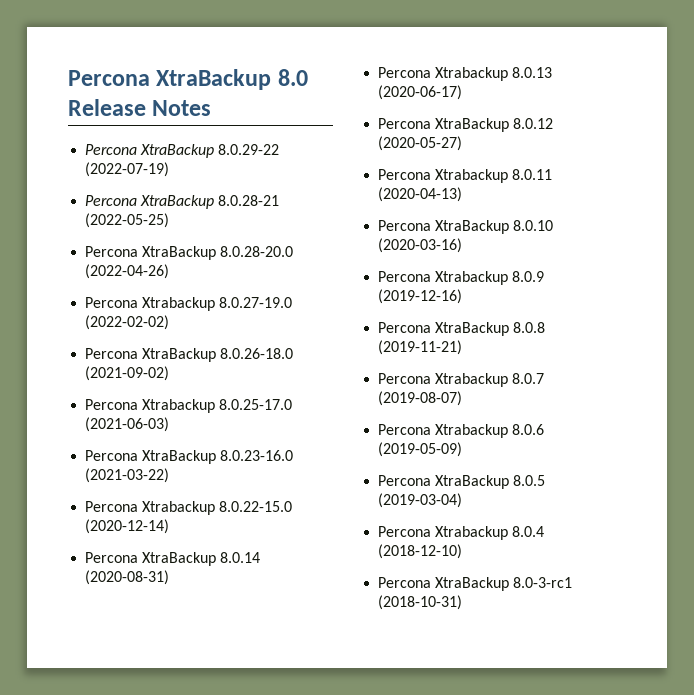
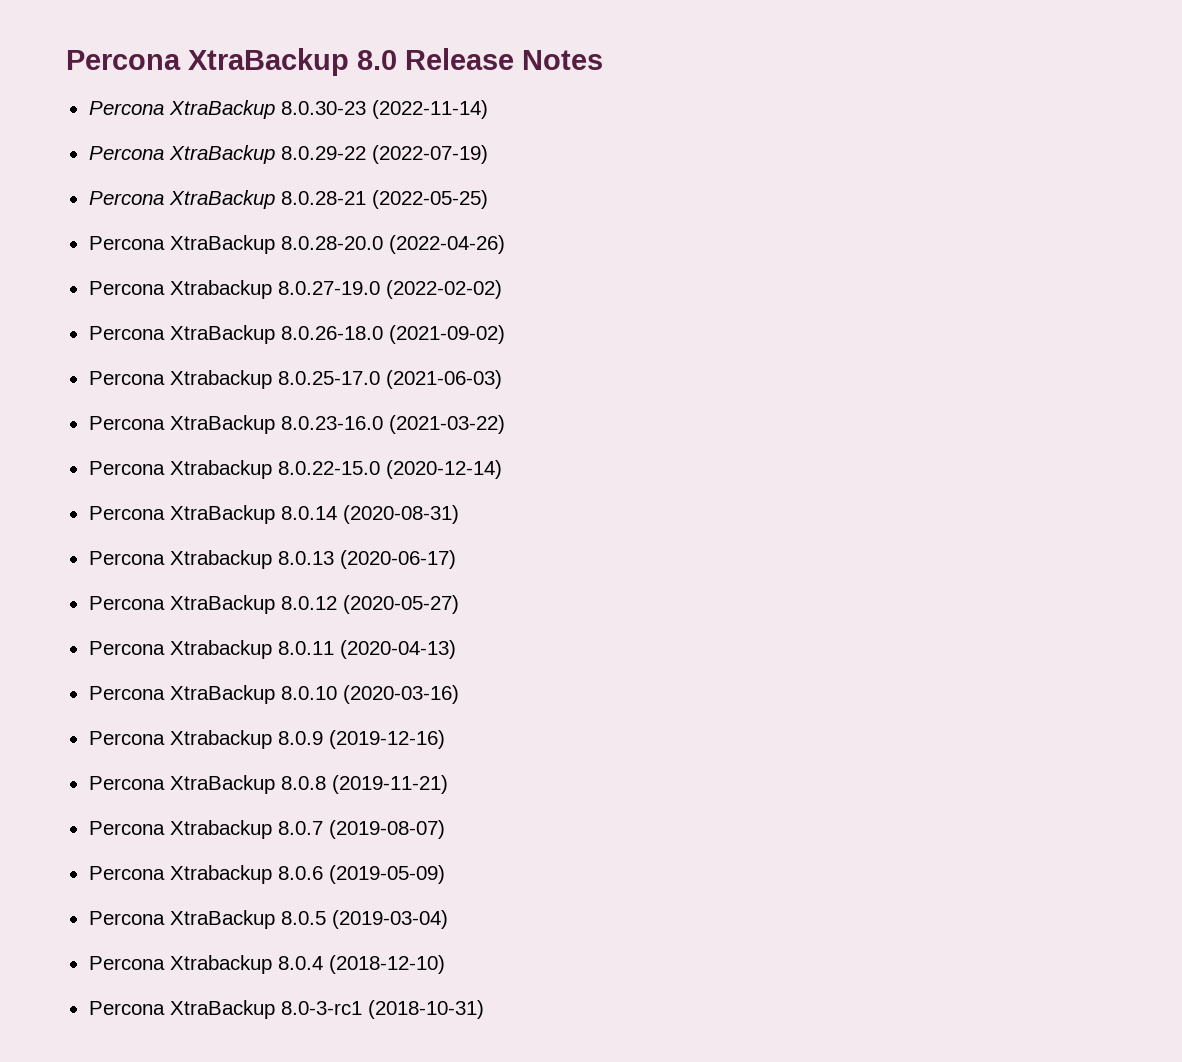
+ Percona XtraBackup 8.0.30-23 (2022-11-14)

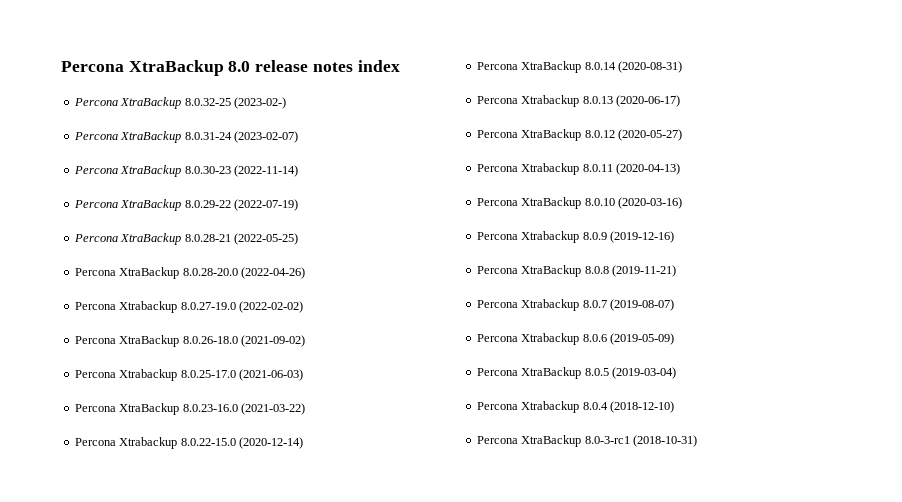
- Percona XtraBackup 8.0 Release Notes
+ Percona XtraBackup 8.0 release notes index
+ Percona XtraBackup 8.0.32-25 (2023-02-)
+ Percona XtraBackup 8.0.31-24 (2023-02-07)

